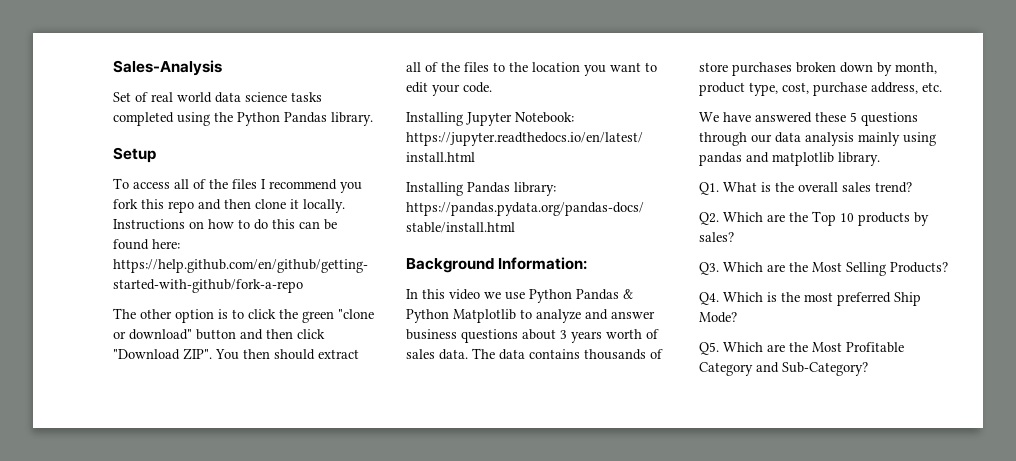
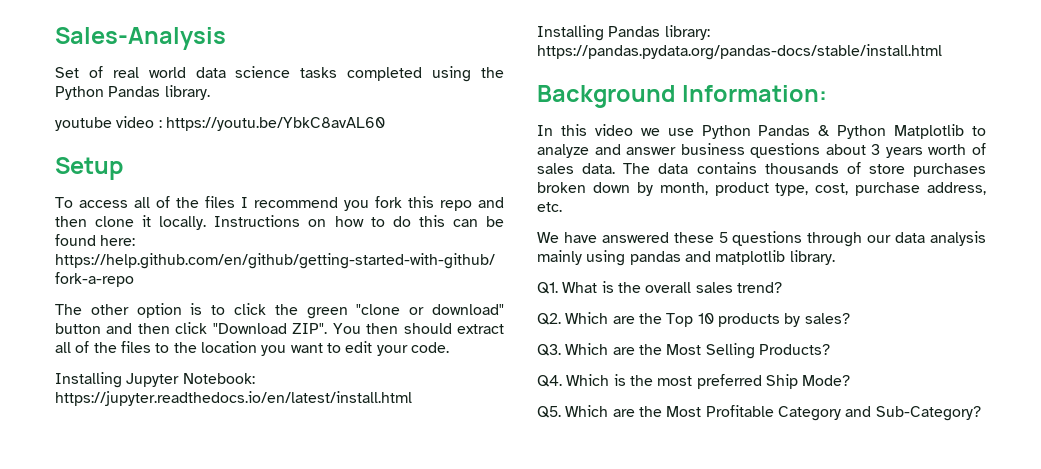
+ youtube video : https://youtu.be/YbkC8avAL60

